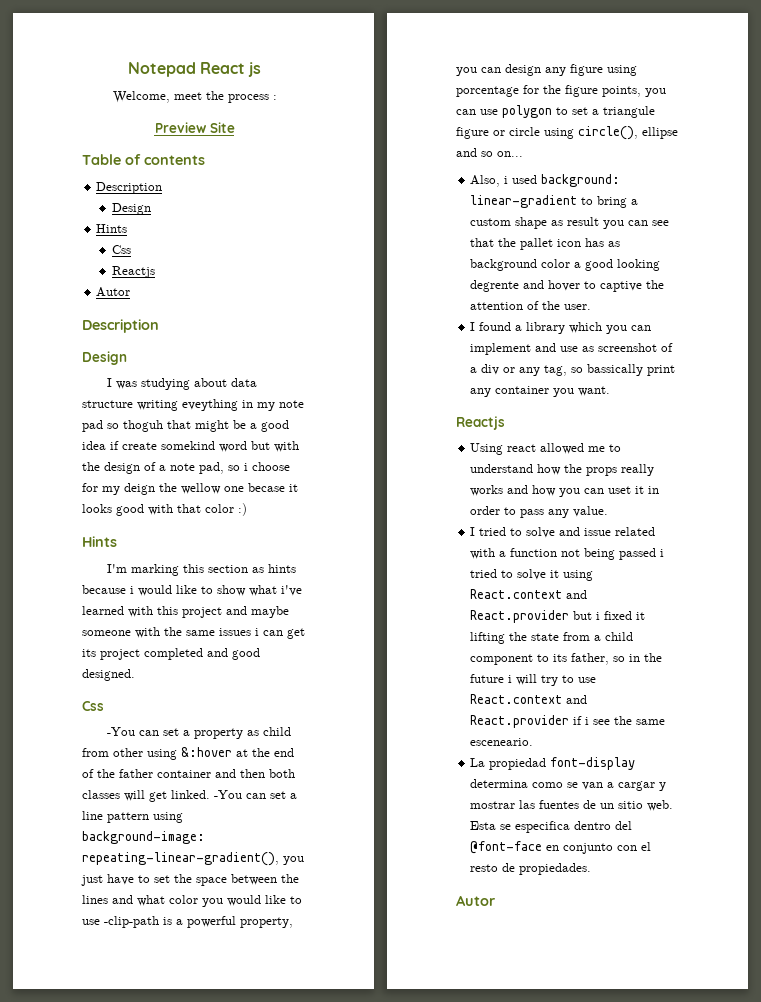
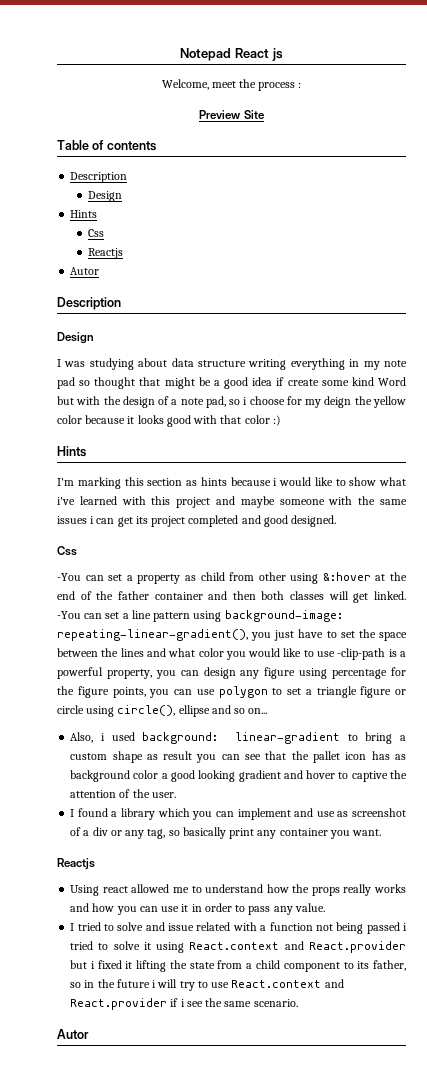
- I was studying about data structure writing eveything in my note pad so thoguh that might be a good idea if create somekind word but with the design of a note pad, so i choose for my deign the wellow one becase it looks good with that color :)
+ I was studying about data structure writing everything in my note pad so thought that might be a good idea if create some kind Word but with the design of a note pad, so i choose for my deign the yellow color because it looks good with that color :)
- -You can set a line pattern using background-image: repeating-linear-gradient(), you just have to set the space between the lines and what color you would like to use -clip-path is a powerful property, you can design any figure using porcentage for the figure points, you can use polygon to set a triangule figure or circle using circle(), ellipse and so on...
+ -You can set a line pattern using background-image: repeating-linear-gradient(), you just have to set the space between the lines and what color you would like to use -clip-path is a powerful property, you can design any figure using percentage for the figure points, you can use polygon to set a triangle figure or circle using circle(), ellipse and so on...
- Also, i used background: linear-gradient to bring a custom shape as result you can see that the pallet icon has as background color a good looking degrente and hover to captive the attention of the user.
+ Also, i used background: linear-gradient to bring a custom shape as result you can see that the pallet icon has as background color a good looking gradient and hover to captive the attention of the user.
- I found a library which you can implement and use as screenshot of a div or any tag, so bassically print any container you want.
+ I found a library which you can implement and use as screenshot of a div or any tag, so basically print any container you want.
- Using react allowed me to understand how the props really works and how you can uset it in order to pass any value.
+ Using react allowed me to understand how the props really works and how you can use it in order to pass any value.
- I tried to solve and issue related with a function not being passed i tried to solve it using React.context and React.provider but i fixed it lifting the state from a child component to its father, so in the future i will try to use React.context and React.provider if i see the same esceneario.
- La propiedad font-display determina como se van a cargar y mostrar las fuentes de un sitio web. Esta se especifica dentro del @font-face en conjunto con el resto de propiedades.
+ I tried to solve and issue related with a function not being passed i tried to solve it using React.context and React.provider but i fixed it lifting the state from a child component to its father, so in the future i will try to use React.context and React.provider if i see the same scenario.

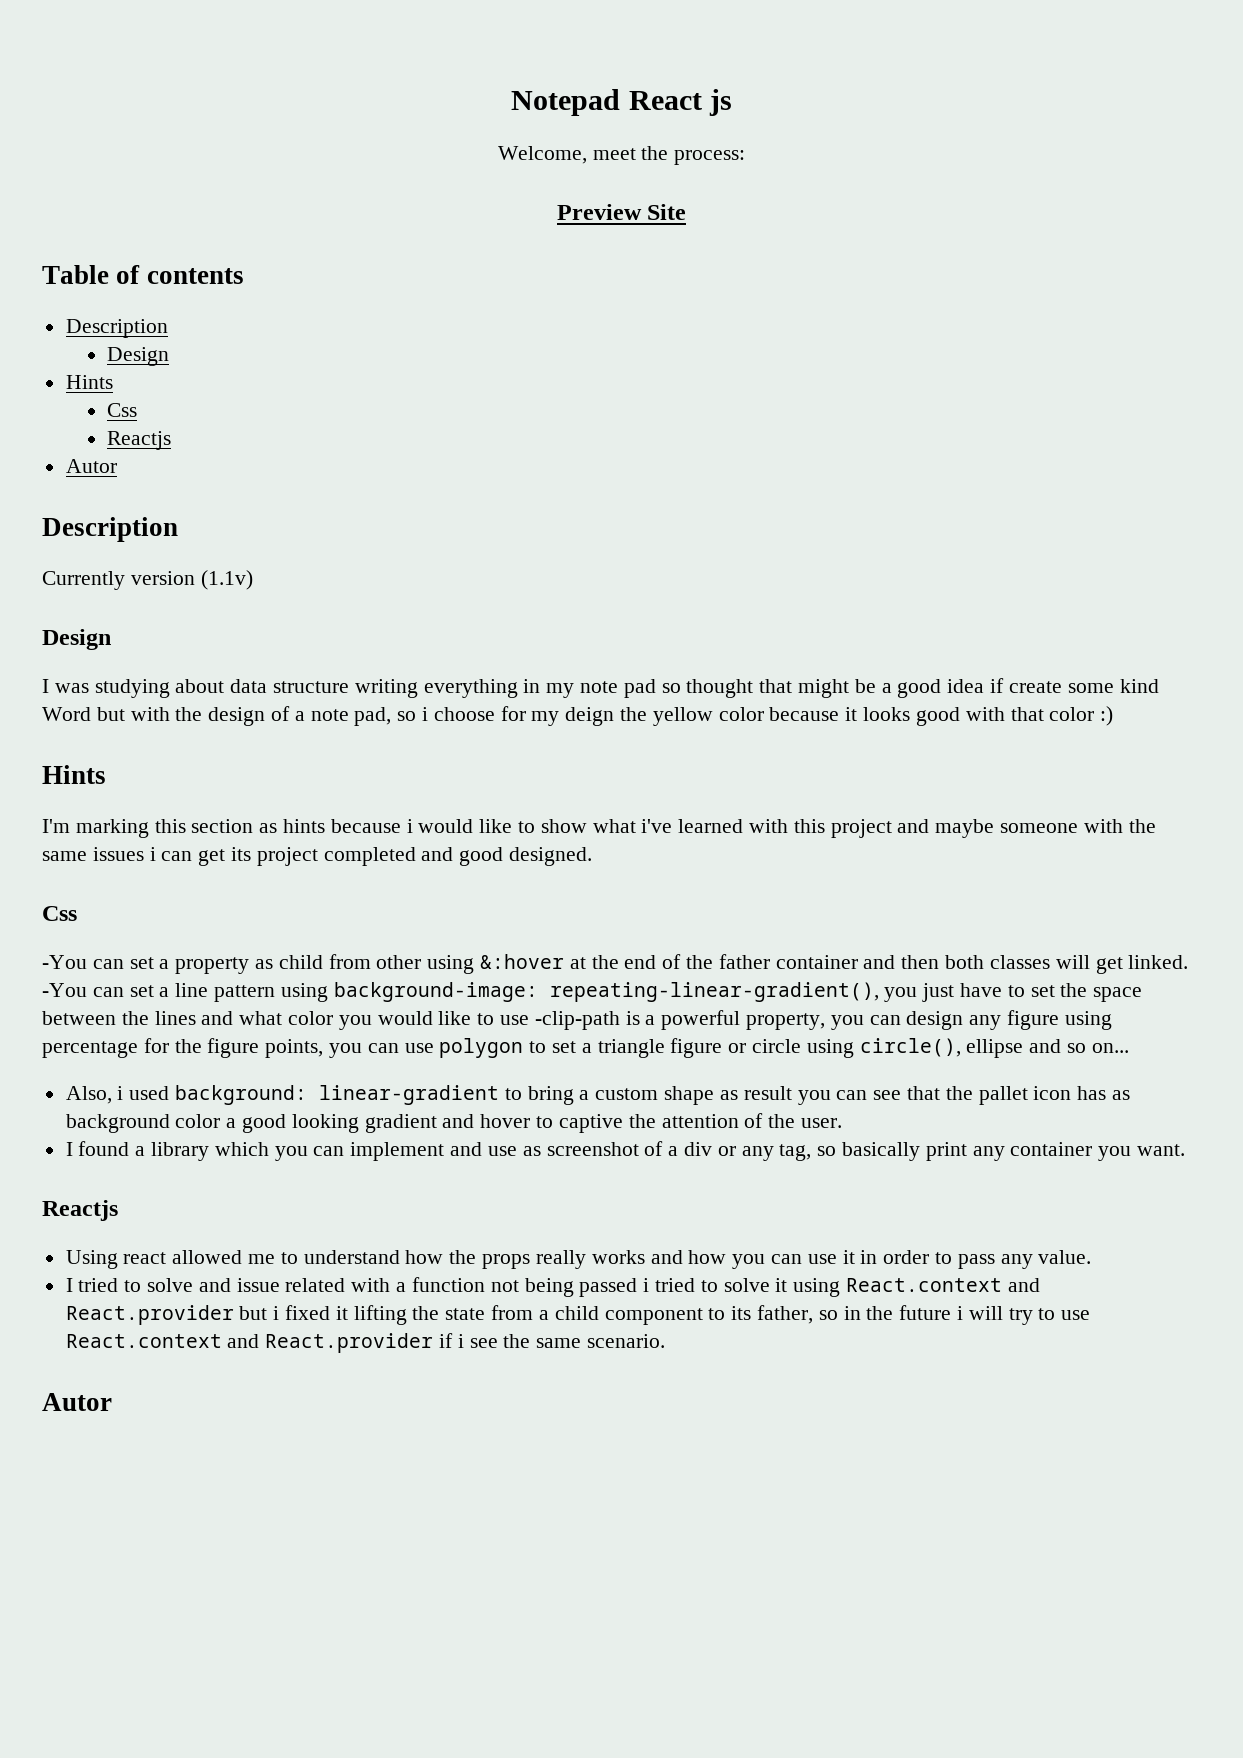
- Welcome, meet the process :
+ Welcome, meet the process:
+ Currently version (1.1v)

